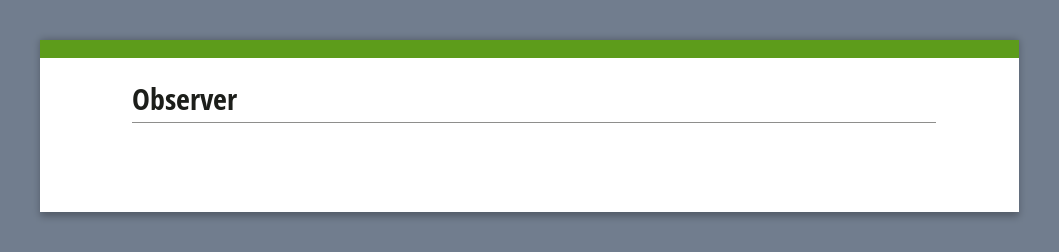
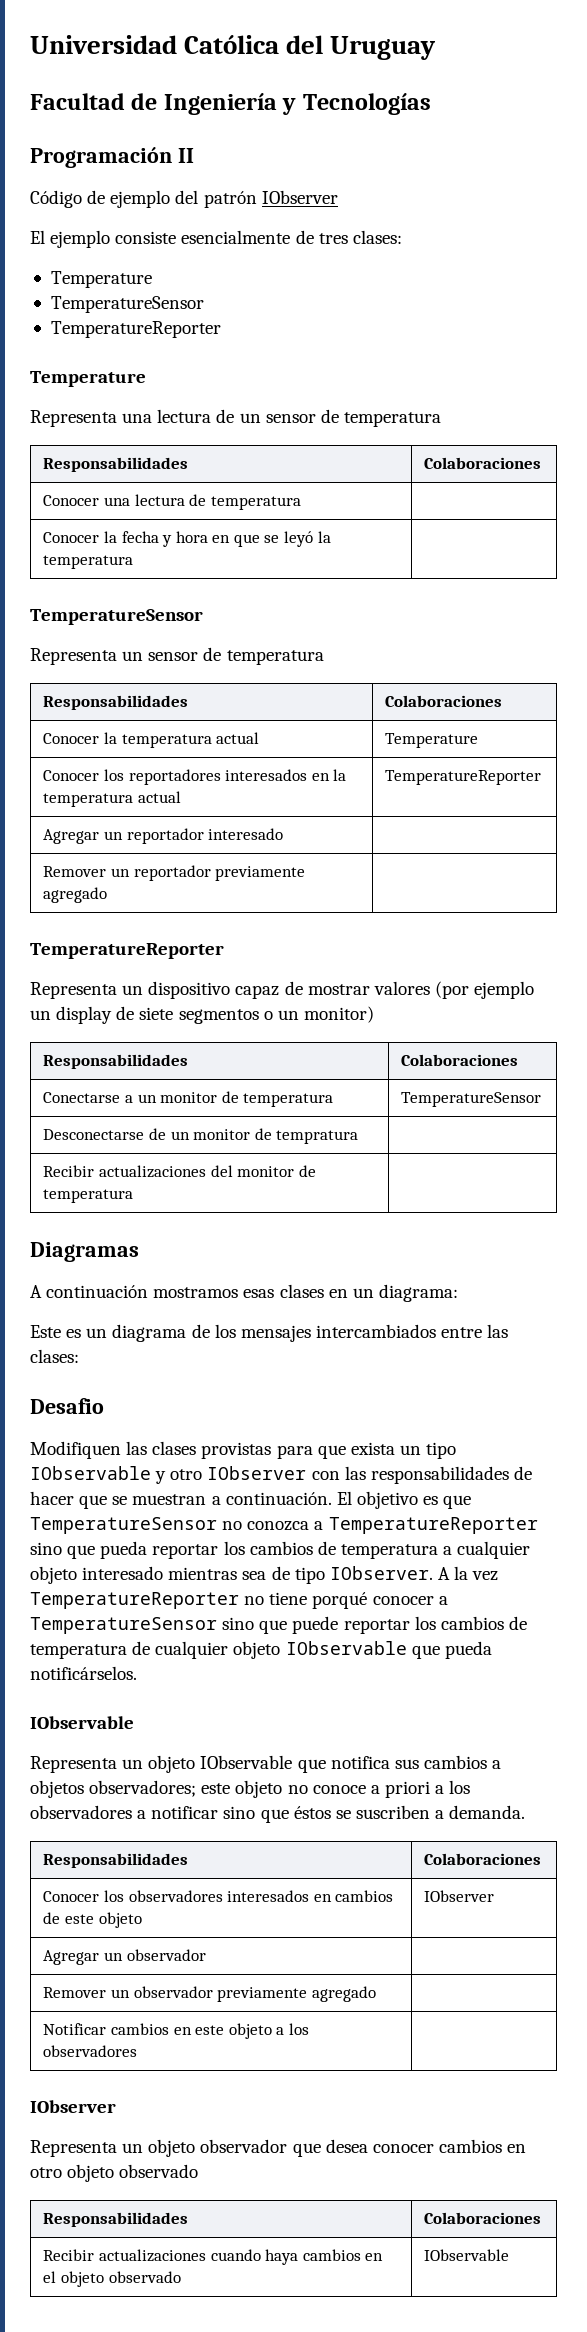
- Observer
+ Universidad Católica del Uruguay
+ Facultad de Ingeniería y Tecnologías
+ Programación II
+ Código de ejemplo del patrón IObserver
+ El ejemplo consiste esencialmente de tres clases:
+ Temperature
+ TemperatureSensor
+ TemperatureReporter
+ Temperature
+ Representa una lectura de un sensor de temperatura
+ Responsabilidades | Colaboraciones
+ Conocer una lectura de temperatura |
+ Conocer la fecha y hora en que se leyó la temperatura |
+ TemperatureSensor
+ Representa un sensor de temperatura
+ Responsabilidades | Colaboraciones
+ Conocer la temperatura actual | Temperature
+ Conocer los reportadores interesados en la temperatura actual | TemperatureReporter
+ Agregar un reportador interesado |
+ Remover un reportador previamente agregado |
+ TemperatureReporter
+ Representa un dispositivo capaz de mostrar valores (por ejemplo un display de siete segmentos o un monitor)
+ Responsabilidades | Colaboraciones
+ Conectarse a un monitor de temperatura | TemperatureSensor
+ Desconectarse de un monitor de tempratura |
+ Recibir actualizaciones del monitor de temperatura |
+ Diagramas
+ A continuación mostramos esas clases en un diagrama:
+ Este es un diagrama de los mensajes intercambiados entre las clases:
+ Desafio
+ Modifiquen las clases provistas para que exista un tipo IObservable y otro IObserver con las responsabilidades de hacer que se muestran a continuación. El objetivo es que TemperatureSensor no conozca a TemperatureReporter sino que pueda reportar los cambios de temperatura a cualquier objeto interesado mientras sea de tipo IObserver. A la vez TemperatureReporter no tiene porqué conocer a TemperatureSensor sino que puede reportar los cambios de temperatura de cualquier objeto IObservable que pueda notificárselos.
+ IObservable
+ Representa un objeto IObservable que notifica sus cambios a objetos observadores; este objeto no conoce a priori a los observadores a notificar sino que éstos se suscriben a demanda.
+ Responsabilidades | Colaboraciones
+ Conocer los observadores interesados en cambios de este objeto | IObserver
+ Agregar un observador |
+ Remover un observador previamente agregado |
+ Notificar cambios en este objeto a los observadores |
+ IObserver
+ Representa un objeto observador que desea conocer cambios en otro objeto observado
+ Responsabilidades | Colaboraciones
+ Recibir actualizaciones cuando haya cambios en el objeto observado | IObservable

